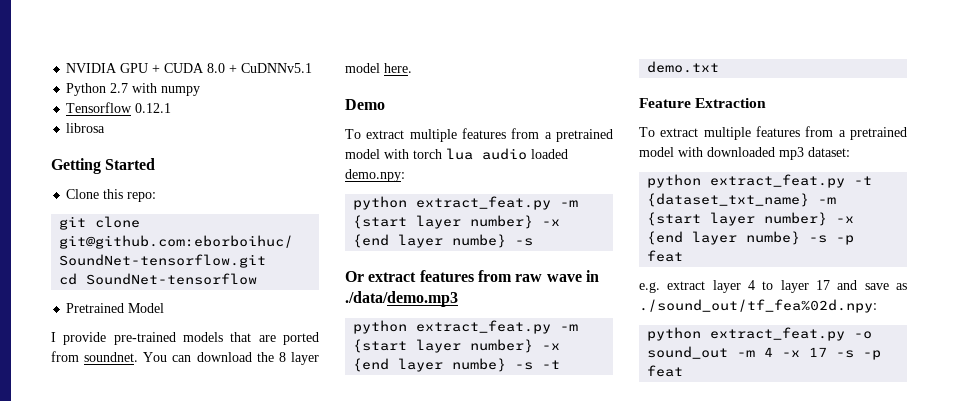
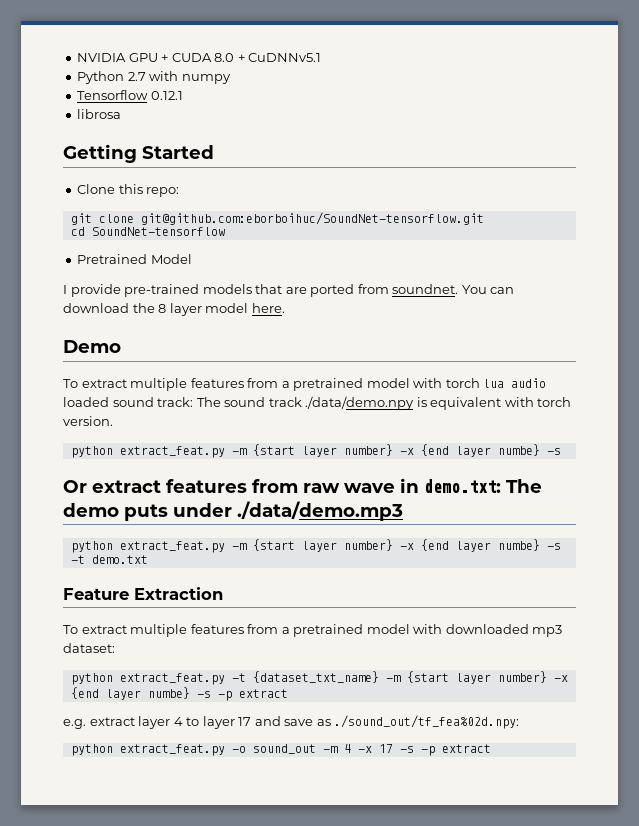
- To extract multiple features from a pretrained model with torch lua audio loaded demo.npy:
+ To extract multiple features from a pretrained model with torch lua audio loaded sound track: The sound track ./data/demo.npy is equivalent with torch version.
- Or extract features from raw wave in ./data/demo.mp3
+ Or extract features from raw wave in demo.txt: The demo puts under ./data/demo.mp3
- python extract_feat.py -t {dataset_txt_name} -m {start layer number} -x {end layer numbe} -s -p feat
+ python extract_feat.py -t {dataset_txt_name} -m {start layer number} -x {end layer numbe} -s -p extract
- python extract_feat.py -o sound_out -m 4 -x 17 -s -p feat
+ python extract_feat.py -o sound_out -m 4 -x 17 -s -p extract

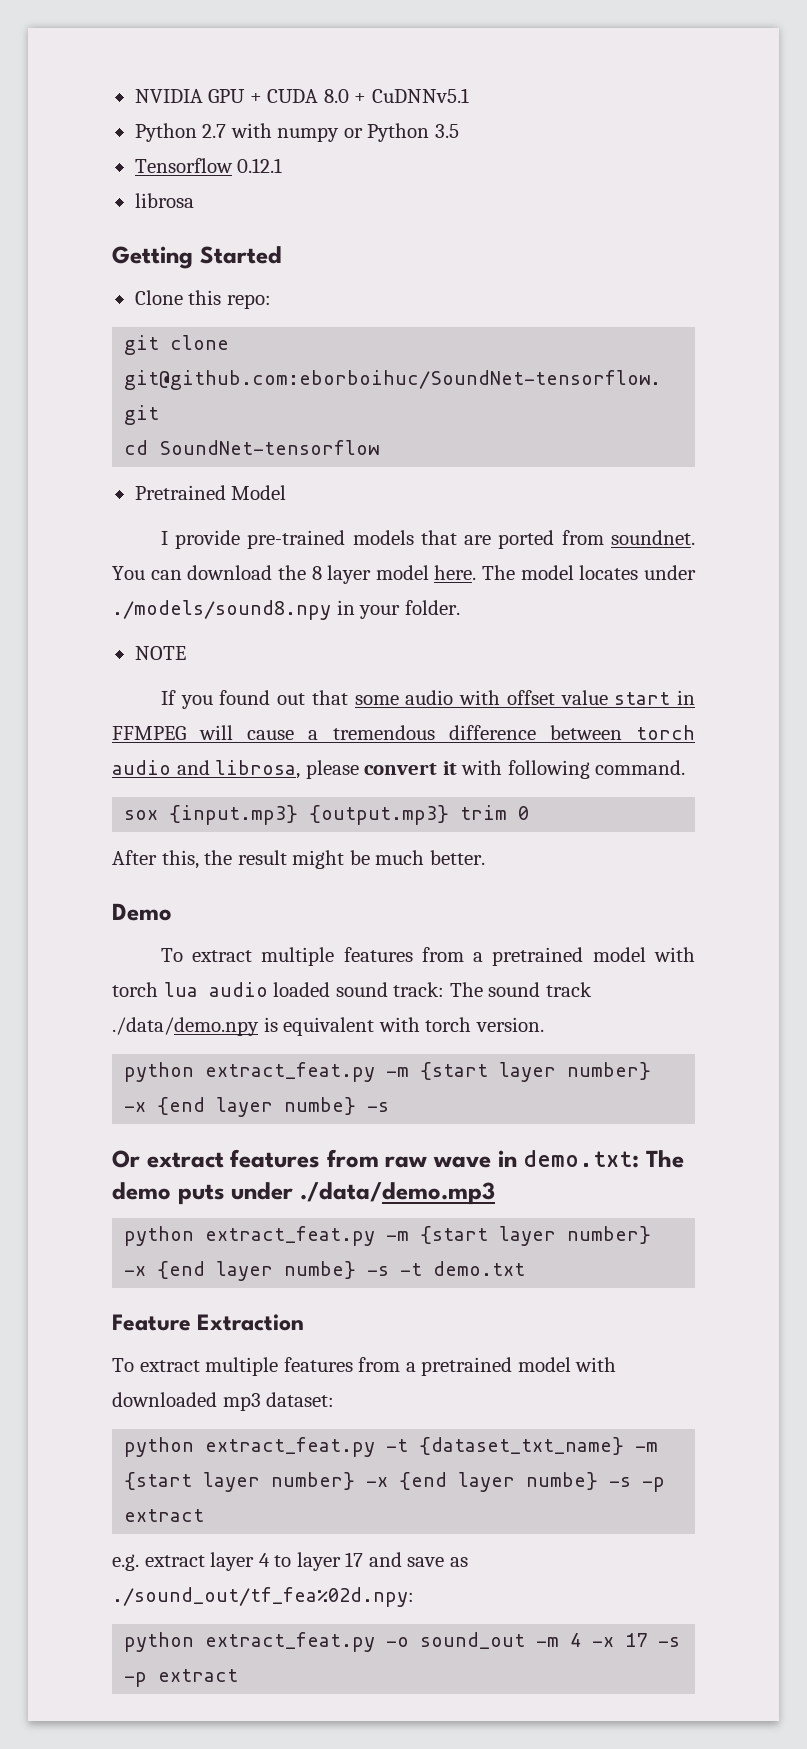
- Python 2.7 with numpy
+ Python 2.7 with numpy or Python 3.5
+ The model locates under ./models/sound8.npy in your folder.
+ NOTE
+ If you found out that some audio with offset value start in FFMPEG will cause a tremendous difference between torch audio and librosa, please convert it with following command.
+ sox {input.mp3} {output.mp3} trim 0
+ After this, the result might be much better.

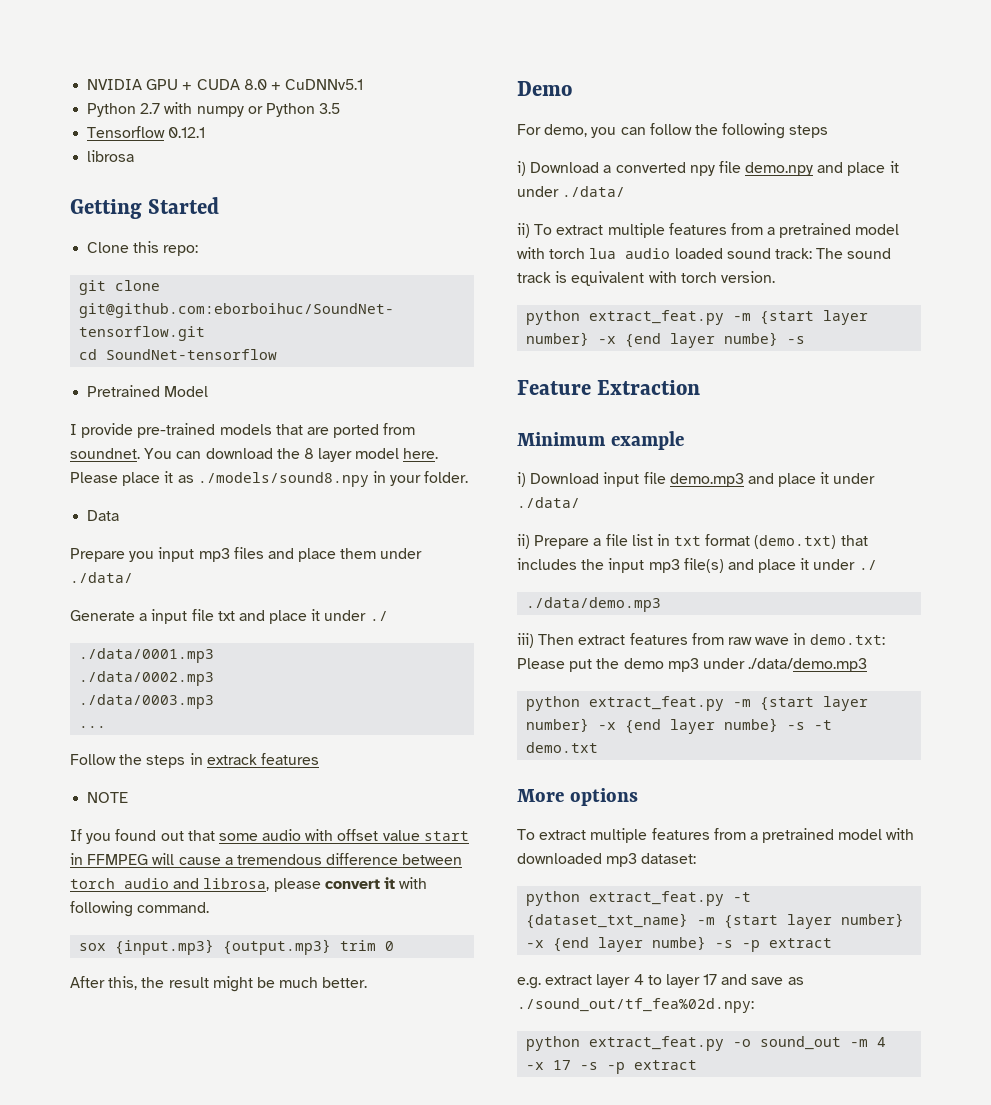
- The model locates under ./models/sound8.npy in your folder.
+ Please place it as ./models/sound8.npy in your folder.
+ Data
+ Prepare you input mp3 files and place them under ./data/
+ Generate a input file txt and place it under ./
+ ./data/0001.mp3
+ ./data/0002.mp3
+ ./data/0003.mp3
+ ...
+ Follow the steps in extrack features
- To extract multiple features from a pretrained model with torch lua audio loaded sound track: The sound track ./data/demo.npy is equivalent with torch version.
+ For demo, you can follow the following steps
+ i) Download a converted npy file demo.npy and place it under ./data/
+ ii) To extract multiple features from a pretrained model with torch lua audio loaded sound track: The sound track is equivalent with torch version.
- Or extract features from raw wave in demo.txt: The demo puts under ./data/demo.mp3
+ Feature Extraction
+ Minimum example
+ i) Download input file demo.mp3 and place it under ./data/
+ ii) Prepare a file list in txt format (demo.txt) that includes the input mp3 file(s) and place it under ./
+ ./data/demo.mp3
+ iii) Then extract features from raw wave in demo.txt: Please put the demo mp3 under ./data/demo.mp3
- Feature Extraction
+ More options

